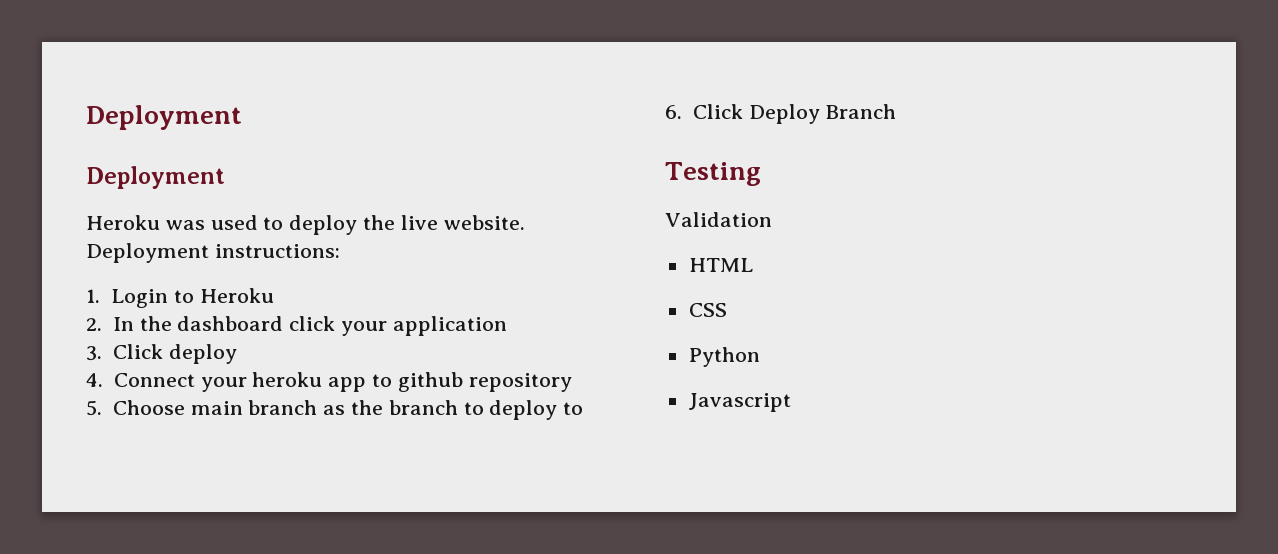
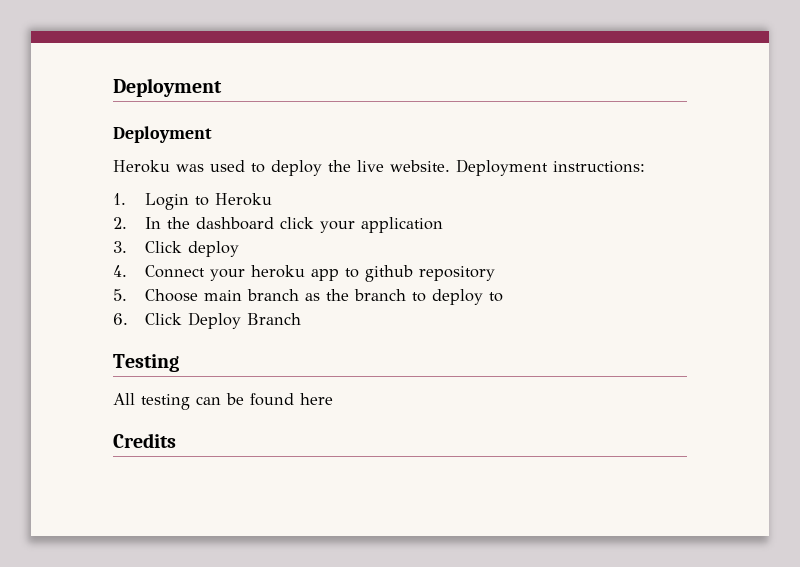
- Validation
- HTML
- CSS
- Python
- Javascript
+ All testing can be found here
+ Credits

